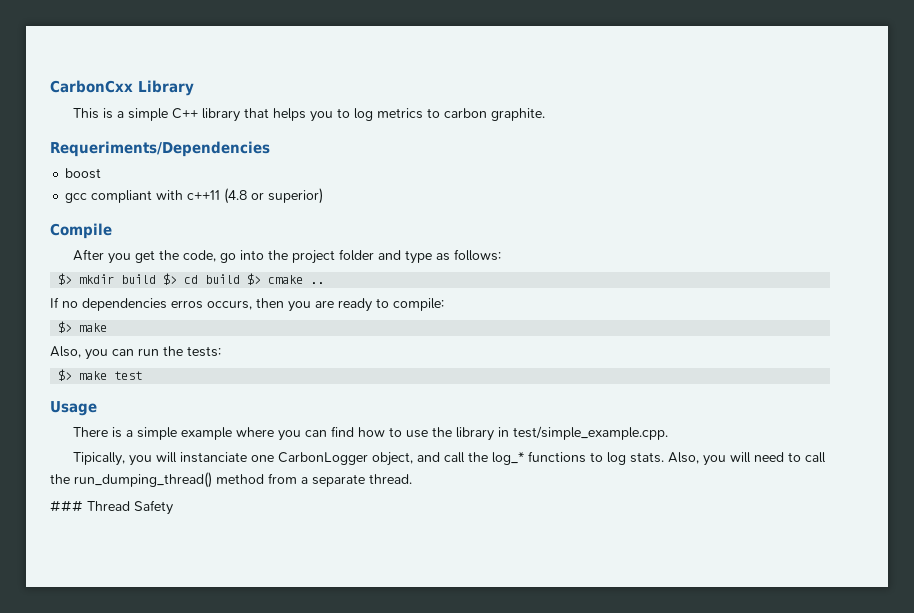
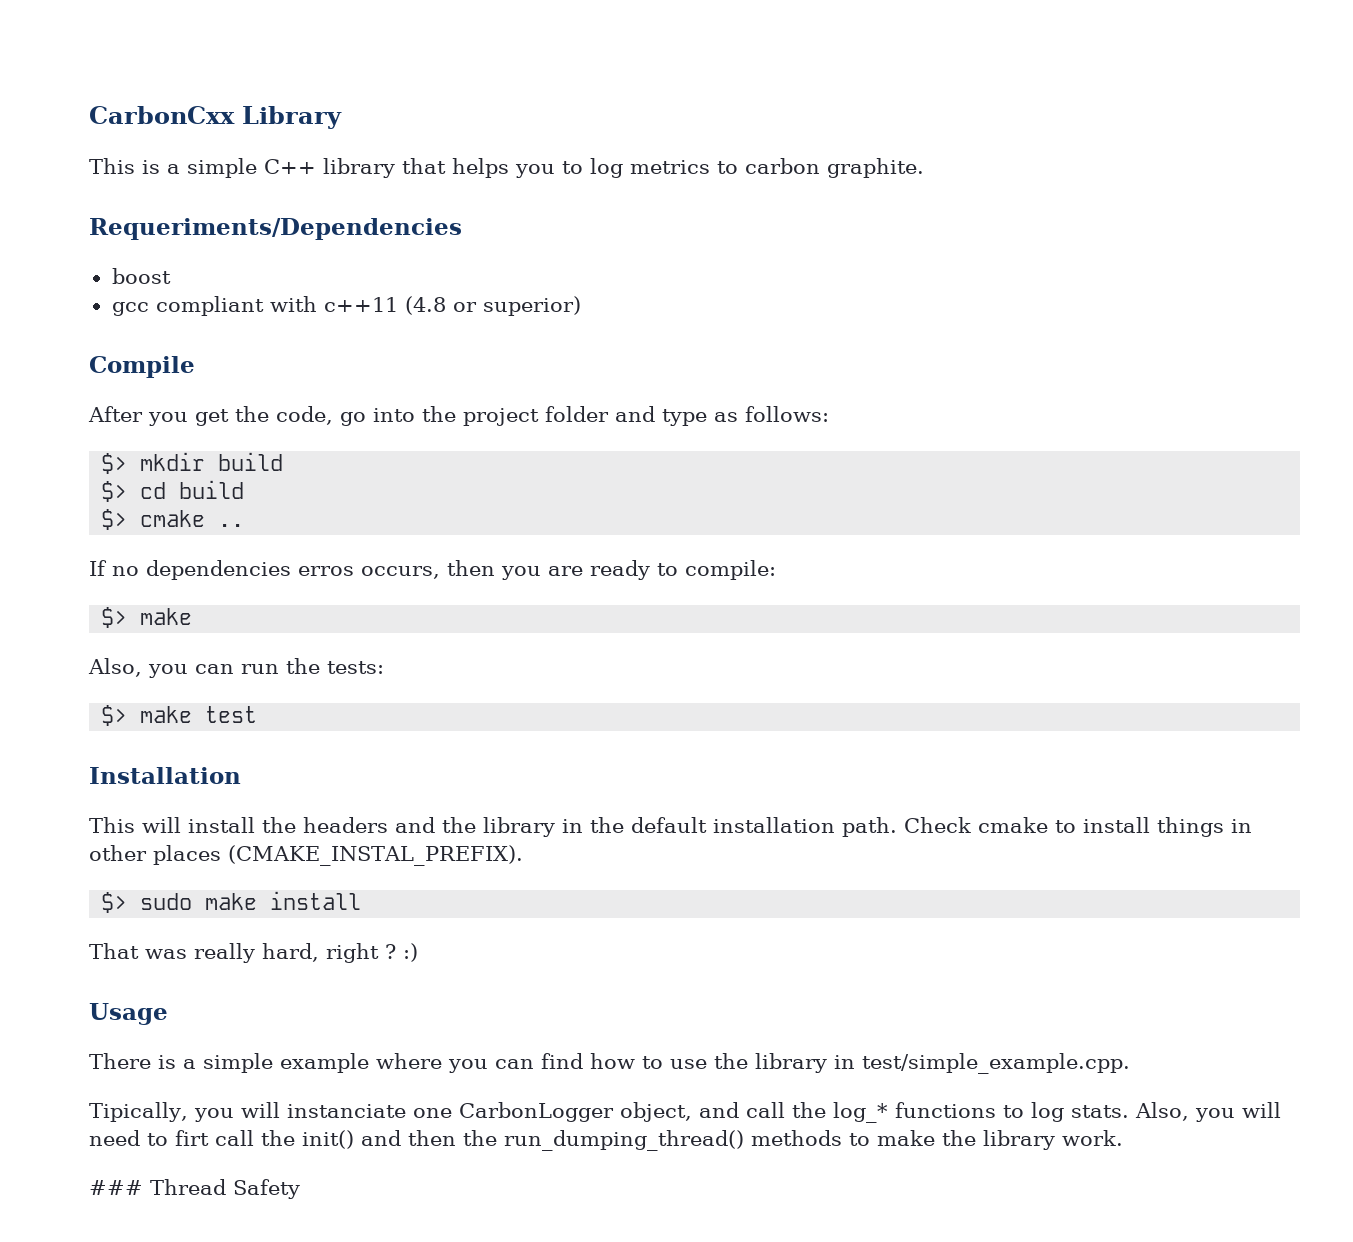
- $> mkdir build $> cd build $> cmake ..
+ $> mkdir build
+ $> cd build
+ $> cmake ..
+ Installation
+ This will install the headers and the library in the default installation path. Check cmake to install things in other places (CMAKE_INSTAL_PREFIX).
+ $> sudo make install
+ That was really hard, right ? :)
- Also, you will need to call the run_dumping_thread() method from a separate thread.
+ Also, you will need to firt call the init() and then the run_dumping_thread() methods to make the library work.

